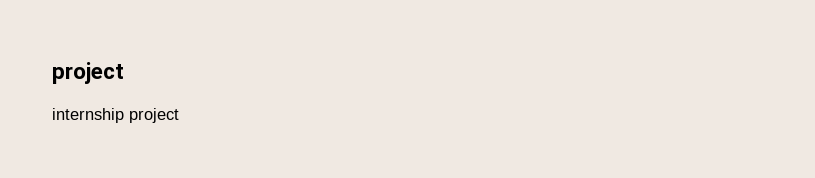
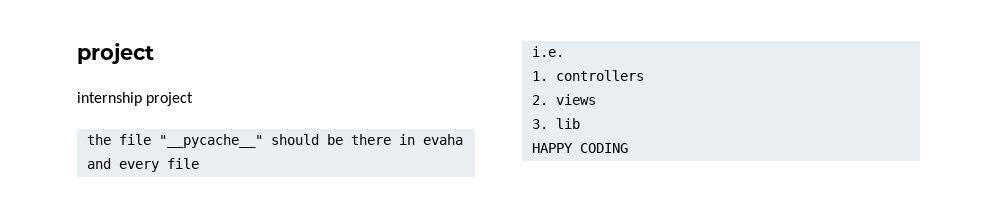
+ the file "__pycache__" should be there in evaha and every file
+ i.e.
+ 1. controllers
+ 2. views
+ 3. lib
+ HAPPY CODING

